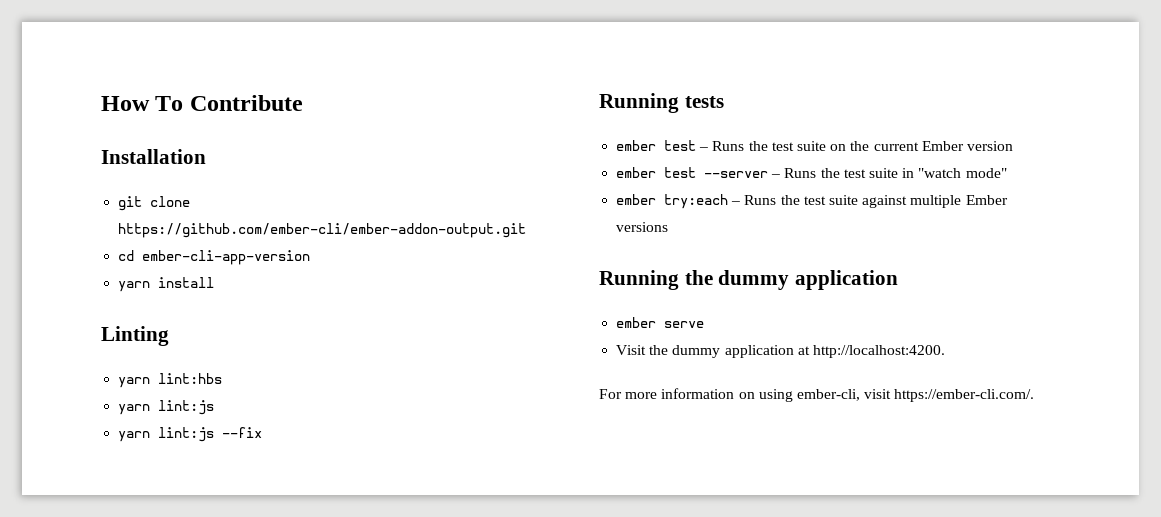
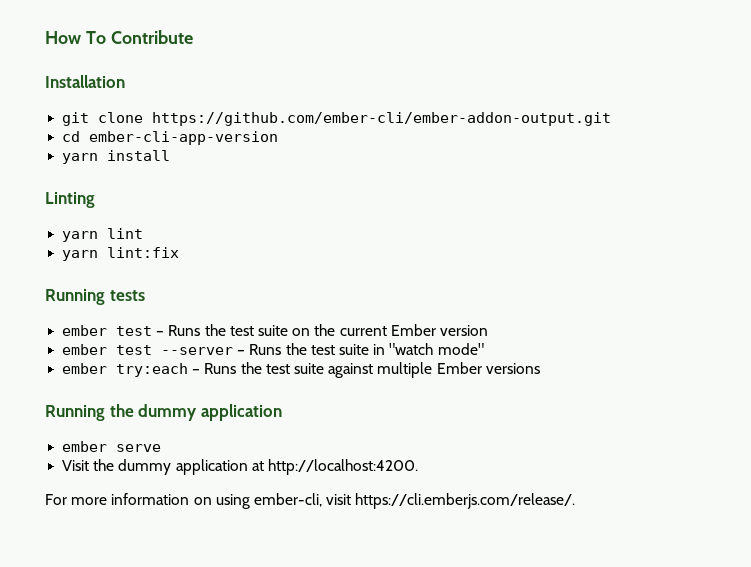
- yarn lint:hbs
- yarn lint:js
- yarn lint:js --fix
+ yarn lint
+ yarn lint:fix
- For more information on using ember-cli, visit https://ember-cli.com/.
+ For more information on using ember-cli, visit https://cli.emberjs.com/release/.

